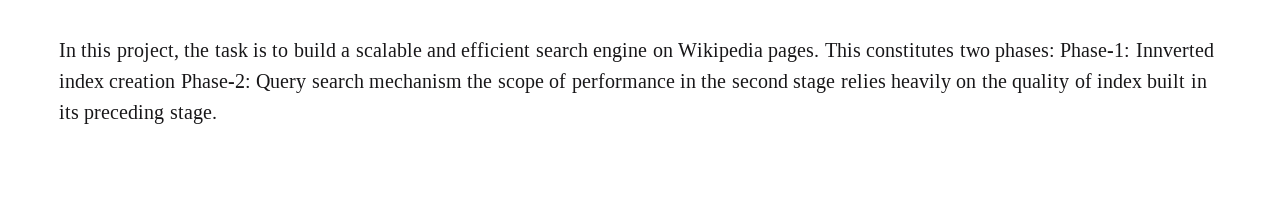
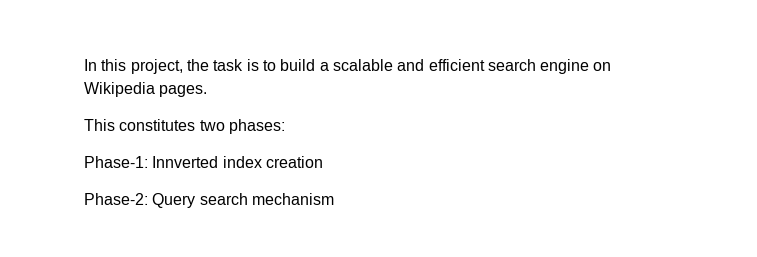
- In this project, the task is to build a scalable and efficient search engine on Wikipedia pages. This constitutes two phases: Phase-1: Innverted index creation Phase-2: Query search mechanism the scope of performance in the second stage relies heavily on the quality of index built in its preceding stage.
+ In this project, the task is to build a scalable and efficient search engine on Wikipedia pages.
+ This constitutes two phases:
+ Phase-1: Innverted index creation
+ Phase-2: Query search mechanism

